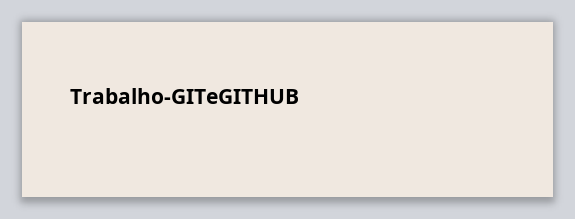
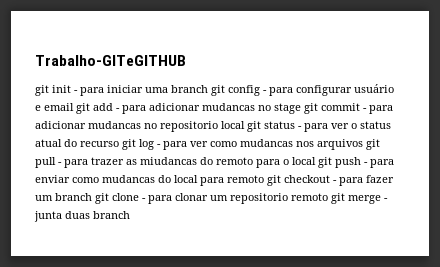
+ git init - para iniciar uma branch git config - para configurar usuário e email git add - para adicionar mudancas no stage git commit - para adicionar mudancas no repositorio local git status - para ver o status atual do recurso git log - para ver como mudancas nos arquivos git pull - para trazer as miudancas do remoto para o local git push - para enviar como mudancas do local para remoto git checkout - para fazer um branch git clone - para clonar um repositorio remoto git merge - junta duas branch

